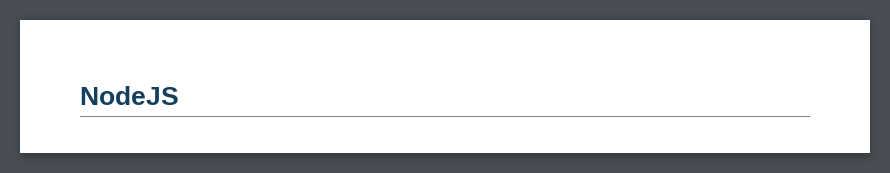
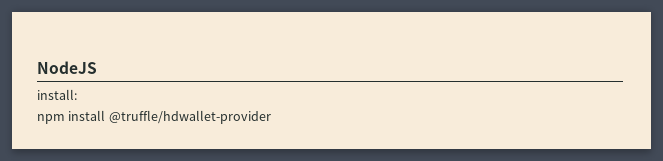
+ install:
+ npm install @truffle/hdwallet-provider

